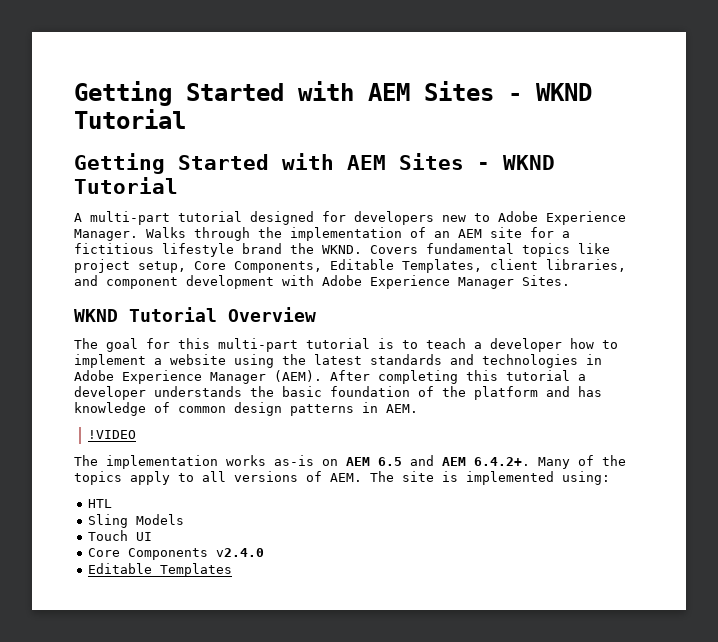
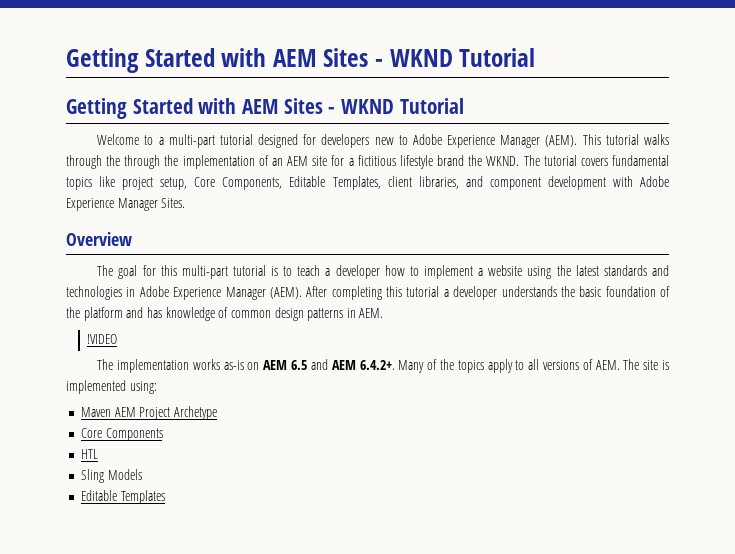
- A multi-part tutorial designed for developers new to Adobe Experience Manager. Walks through the implementation of an AEM site for a fictitious lifestyle brand the WKND.
+ Welcome to a multi-part tutorial designed for developers new to Adobe Experience Manager (AEM). This tutorial walks through the through the implementation of an AEM site for a fictitious lifestyle brand the WKND.
- Covers fundamental topics like project setup, Core Components, Editable Templates, client libraries, and component development with Adobe Experience Manager Sites.
+ The tutorial covers fundamental topics like project setup, Core Components, Editable Templates, client libraries, and component development with Adobe Experience Manager Sites.
- WKND Tutorial Overview
+ Overview
+ Maven AEM Project Archetype
+ Core Components
  HTL
  Sling Models
- Touch UI
- Core Components v2.4.0

